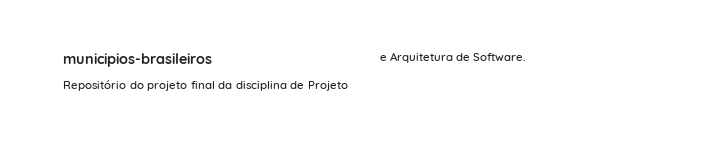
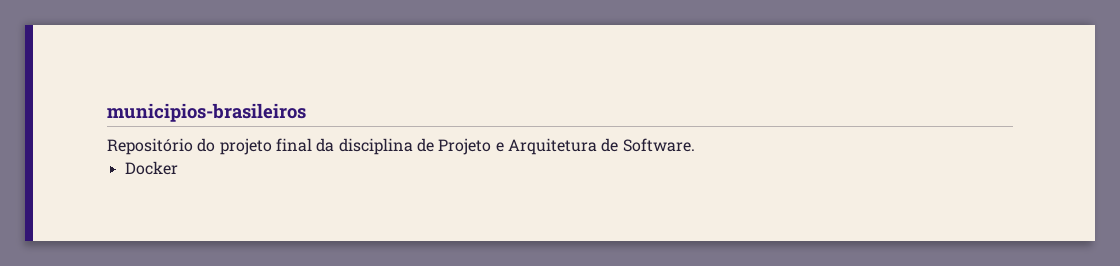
+ Docker

